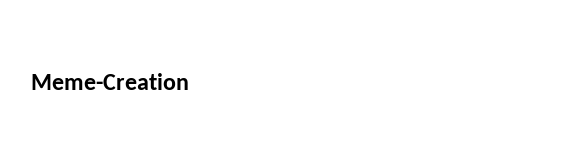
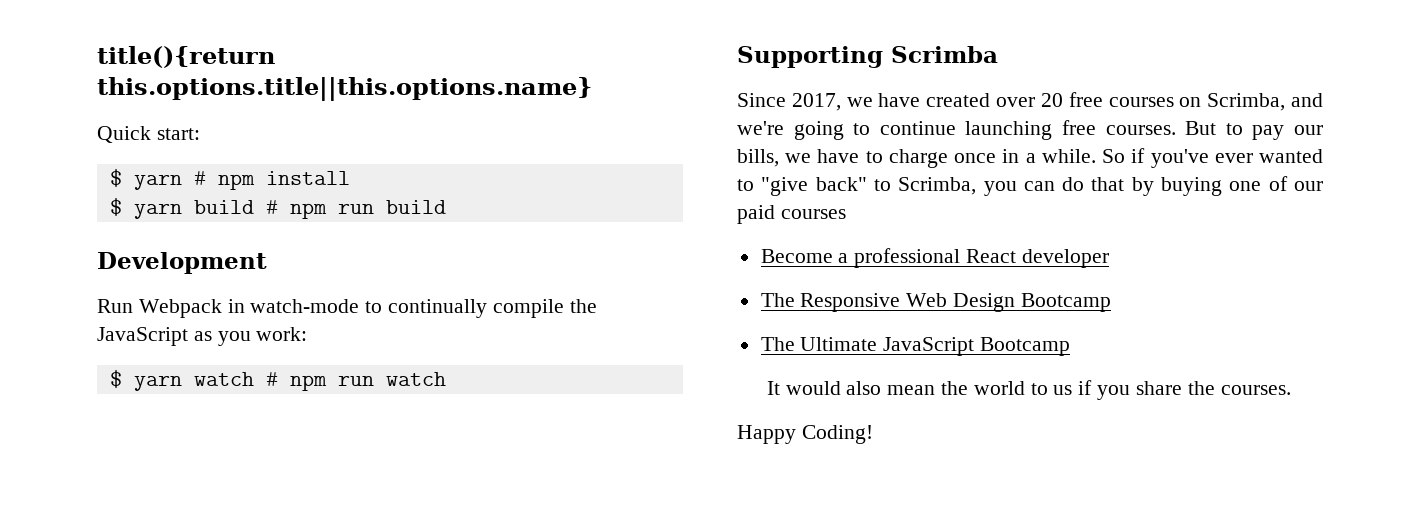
- Meme-Creation
+ title(){return this.options.title||this.options.name}
+ Quick start:
+ $ yarn # npm install
+ $ yarn build # npm run build
+ Development
+ Run Webpack in watch-mode to continually compile the JavaScript as you work:
+ $ yarn watch # npm run watch
+ Supporting Scrimba
+ Since 2017, we have created over 20 free courses on Scrimba, and we're going to continue launching free courses. But to pay our bills, we have to charge once in a while. So if you've ever wanted to "give back" to Scrimba, you can do that by buying one of our paid courses
+ Become a professional React developer
+ The Responsive Web Design Bootcamp
+ The Ultimate JavaScript Bootcamp
+ It would also mean the world to us if you share the courses.
+ Happy Coding!

